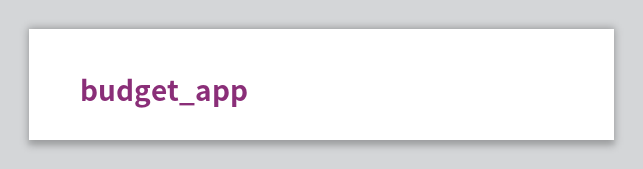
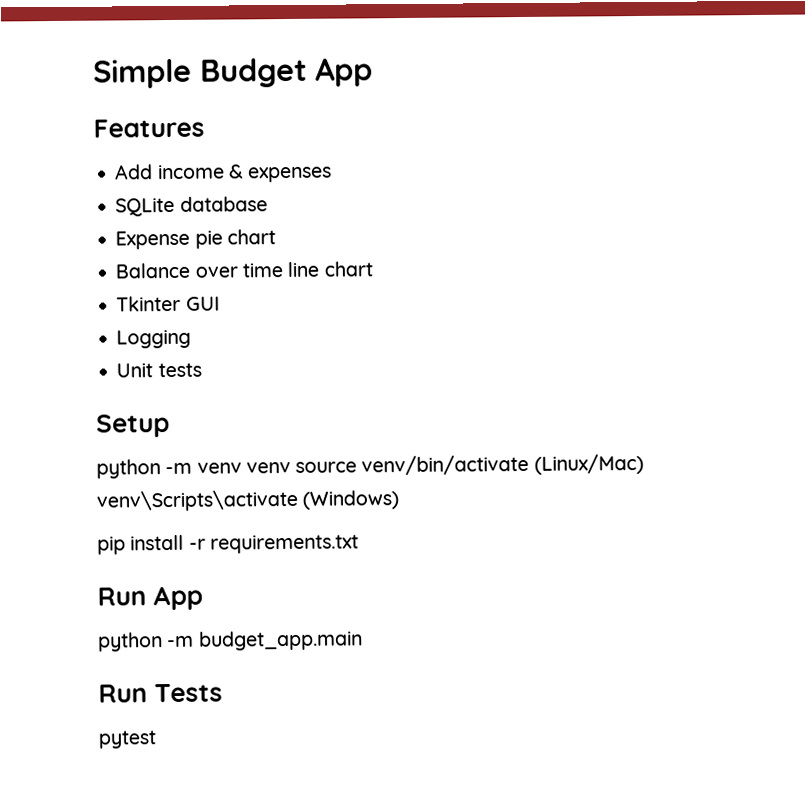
- budget_app
+ Simple Budget App
+ Features
+ Add income & expenses
+ SQLite database
+ Expense pie chart
+ Balance over time line chart
+ Tkinter GUI
+ Logging
+ Unit tests
+ Setup
+ python -m venv venv source venv/bin/activate (Linux/Mac) venv\Scripts\activate (Windows)
+ pip install -r requirements.txt
+ Run App
+ python -m budget_app.main
+ Run Tests
+ pytest

